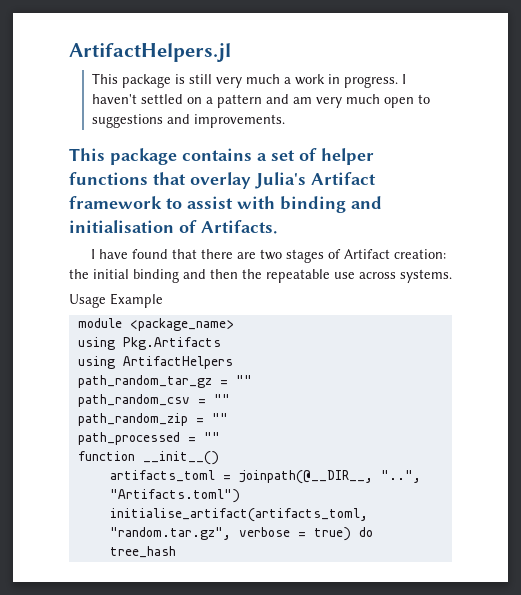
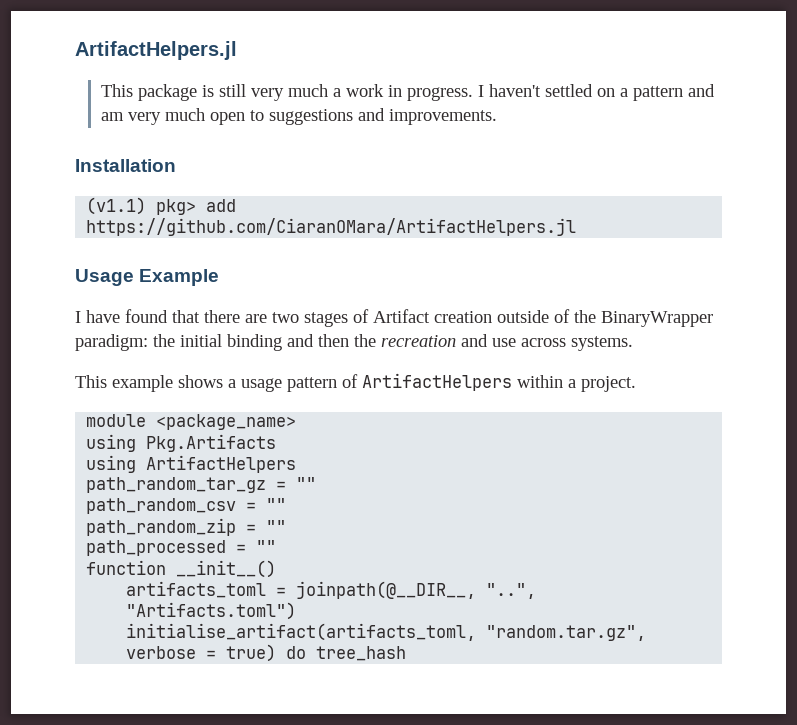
- This package contains a set of helper functions that overlay Julia's Artifact framework to assist with binding and initialisation of Artifacts.
+ Installation
+ (v1.1) pkg> add https://github.com/CiaranOMara/ArtifactHelpers.jl
+ Usage Example
- I have found that there are two stages of Artifact creation: the initial binding and then the repeatable use across systems.
+ I have found that there are two stages of Artifact creation outside of the BinaryWrapper paradigm: the initial binding and then the recreation and use across systems.
- Usage Example
+ This example shows a usage pattern of ArtifactHelpers within a project.

